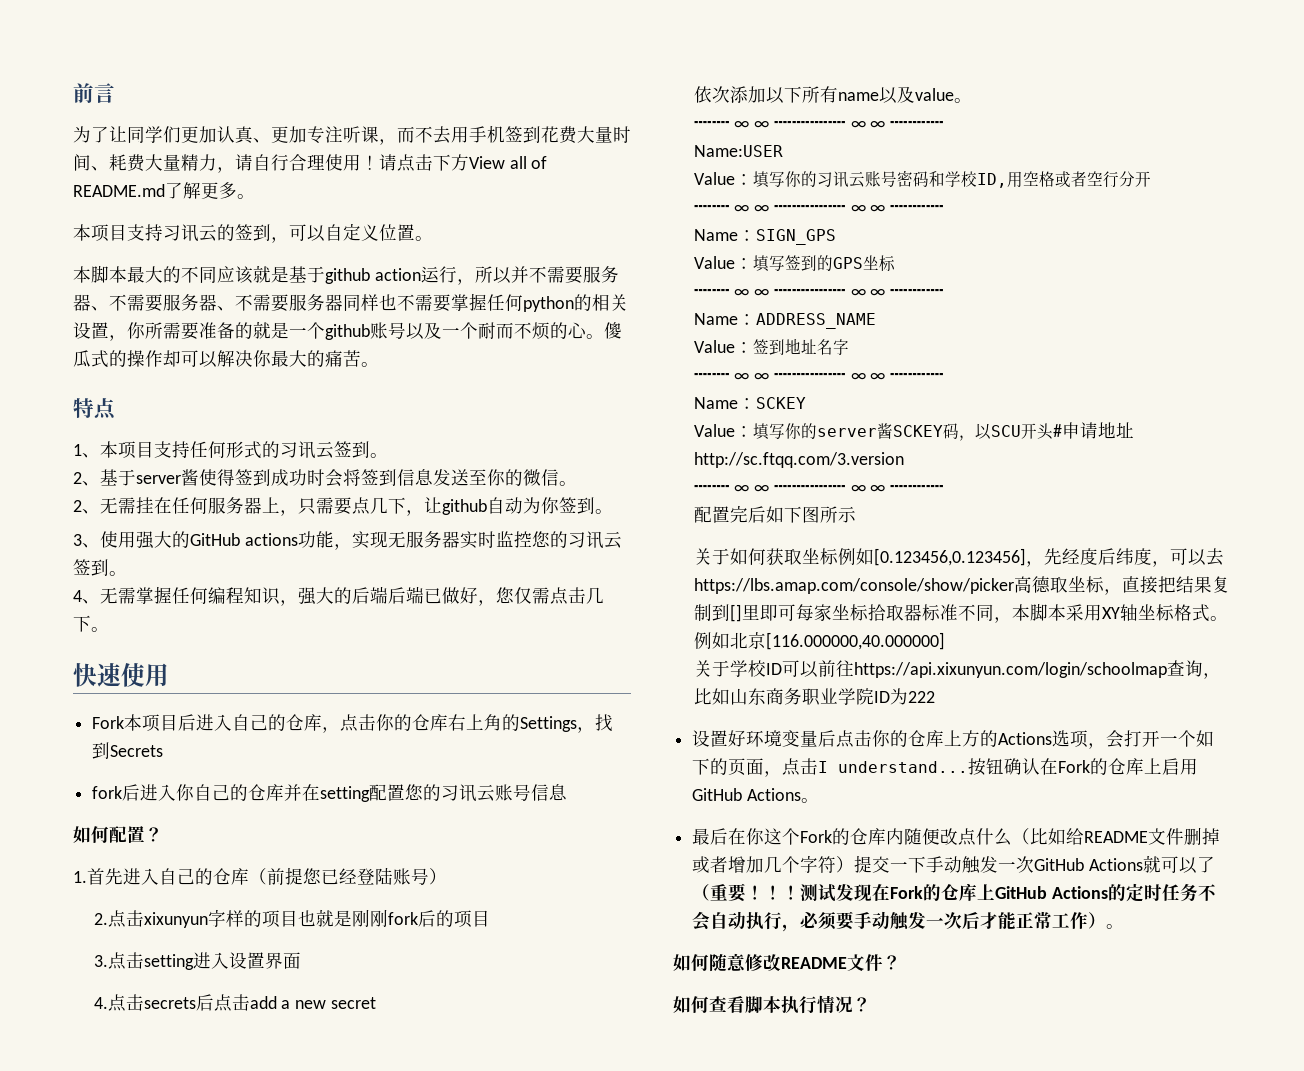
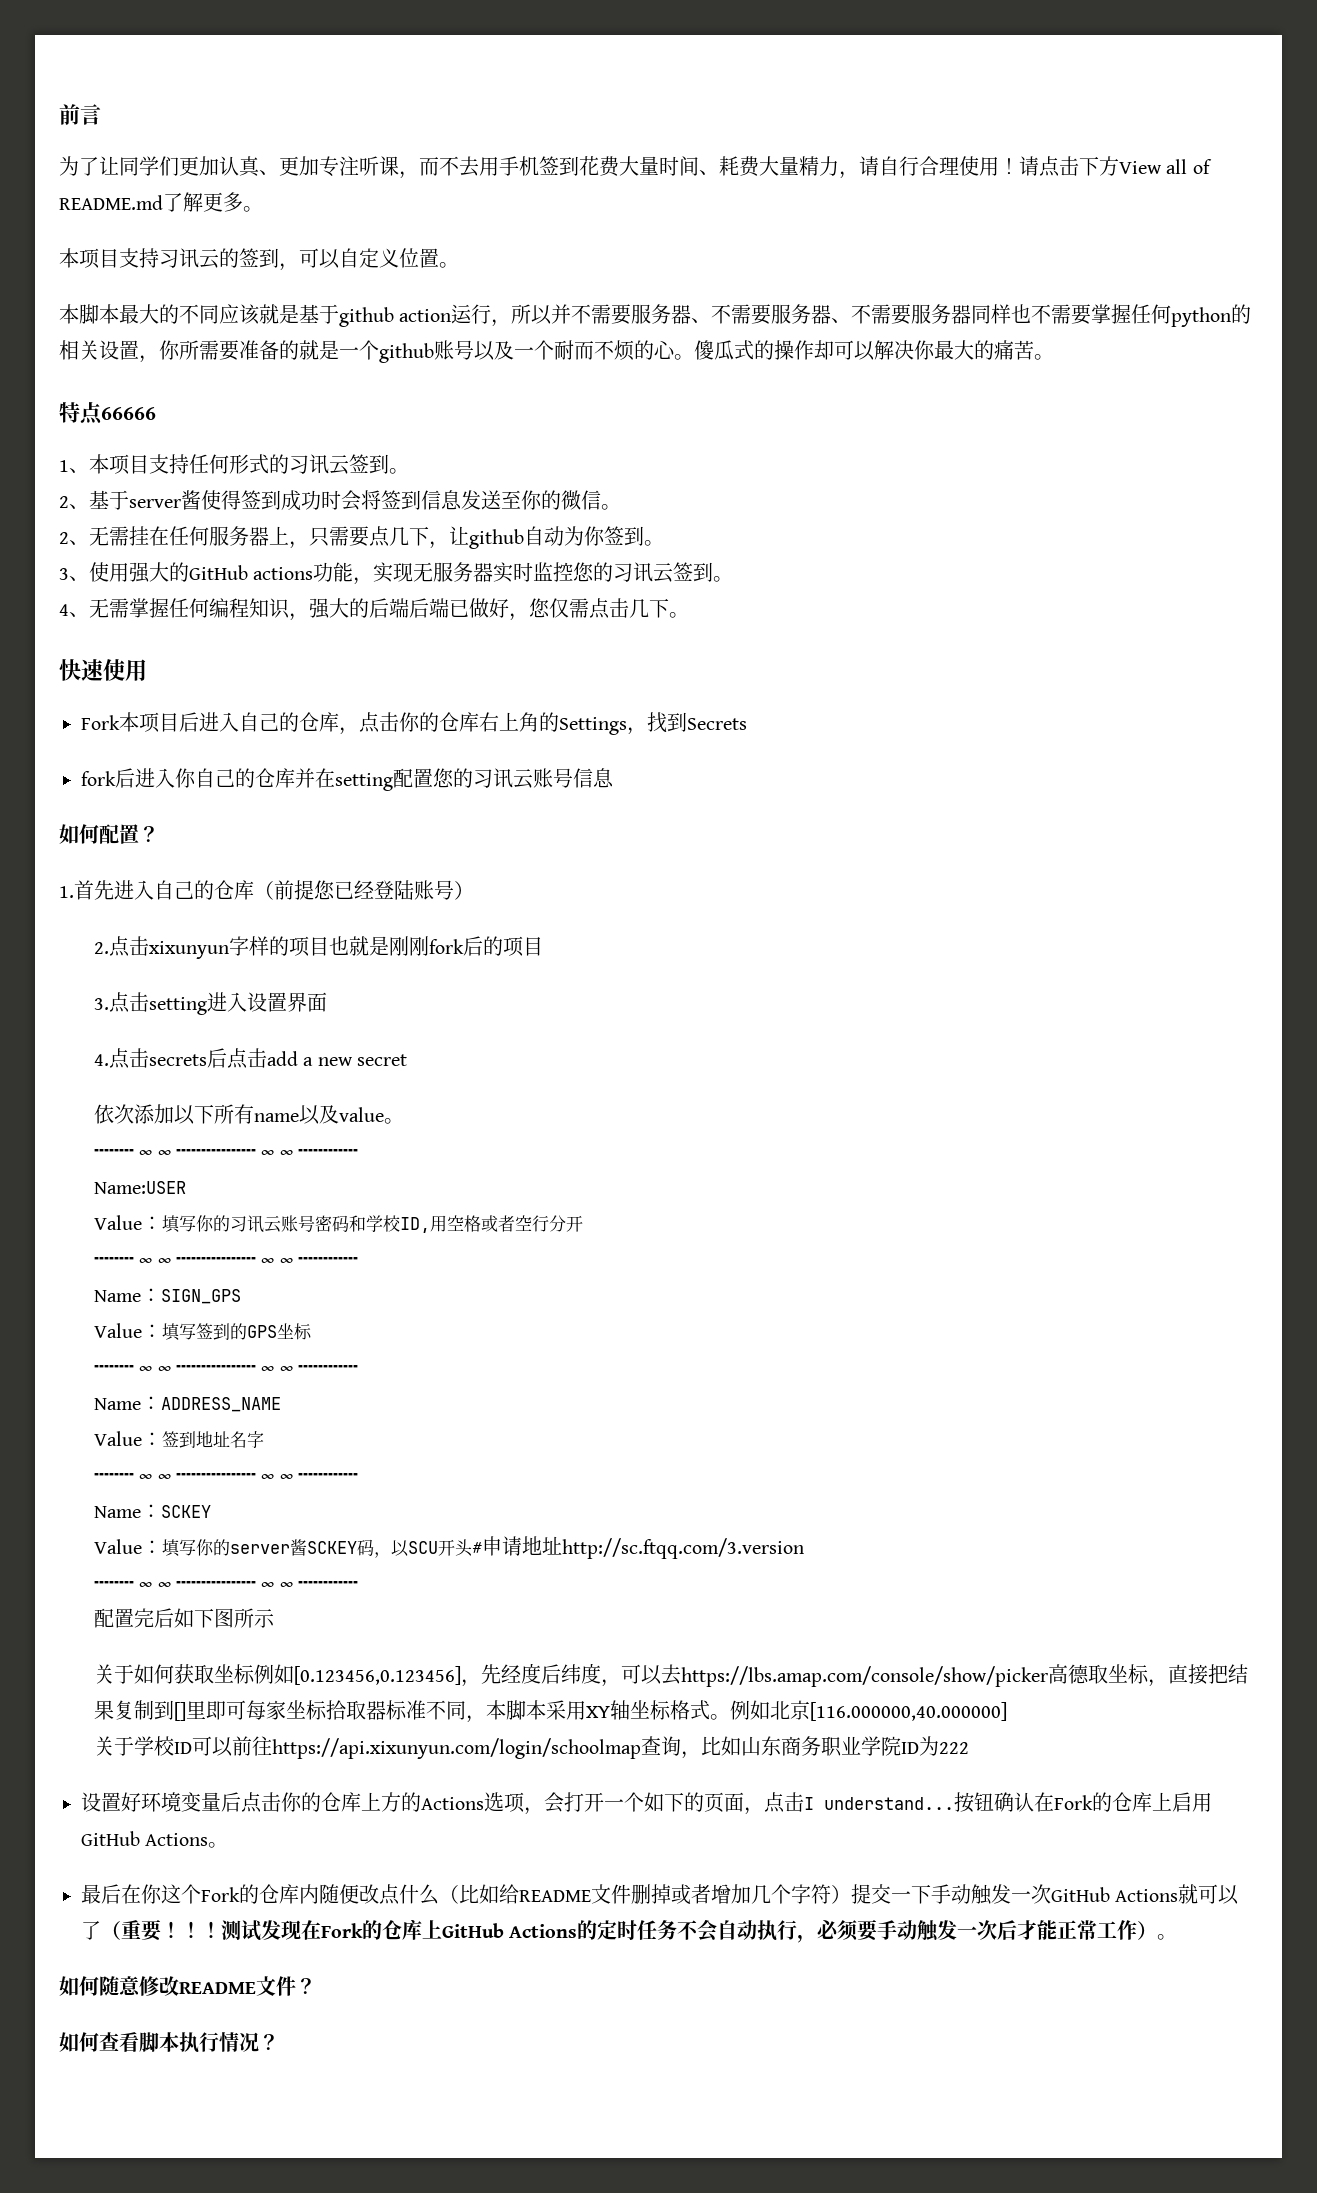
- 特点
+ 特点66666

